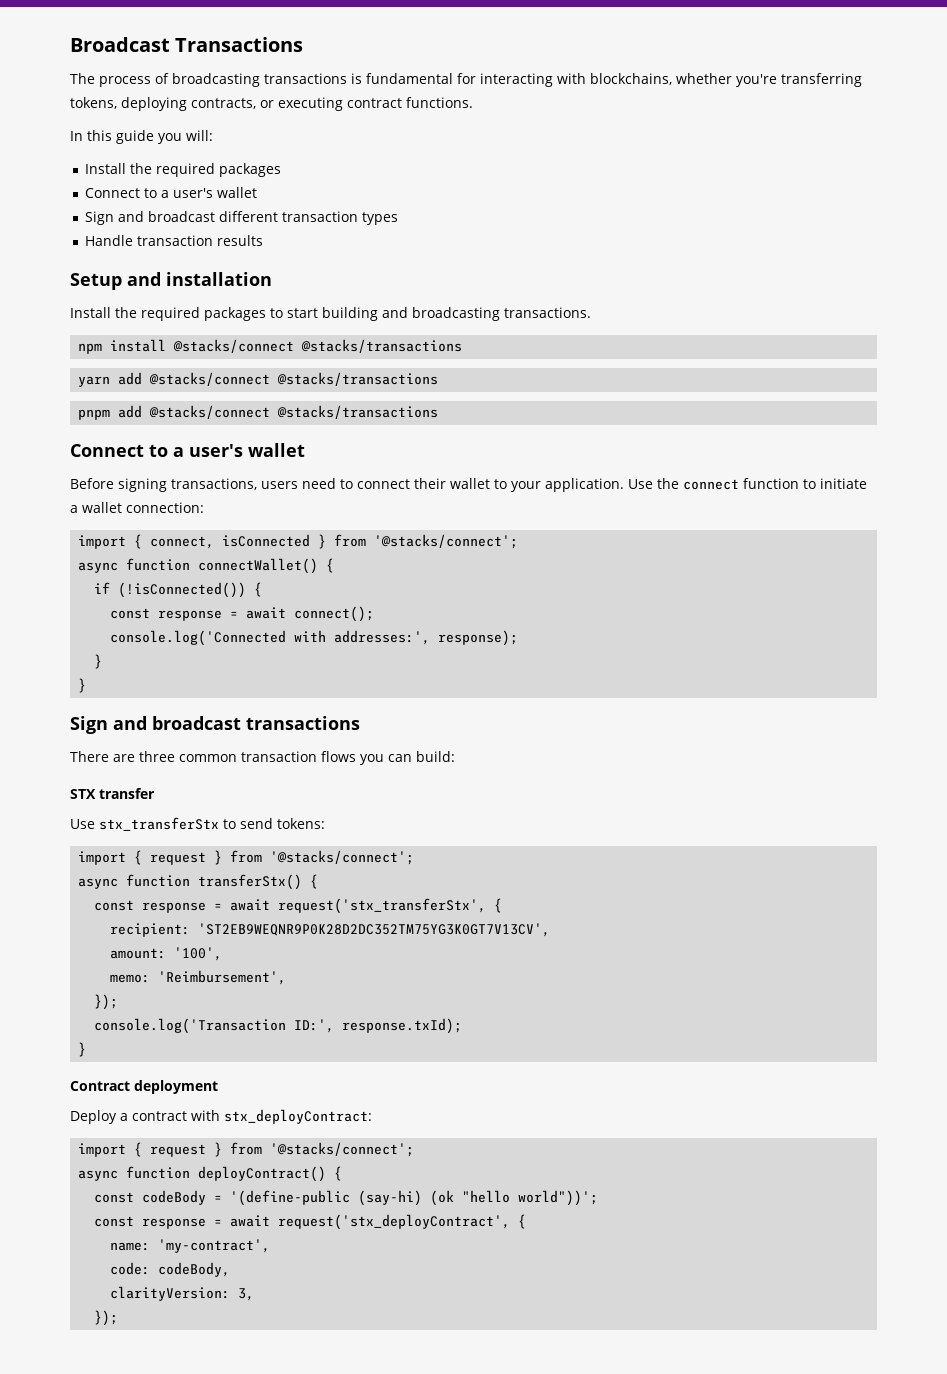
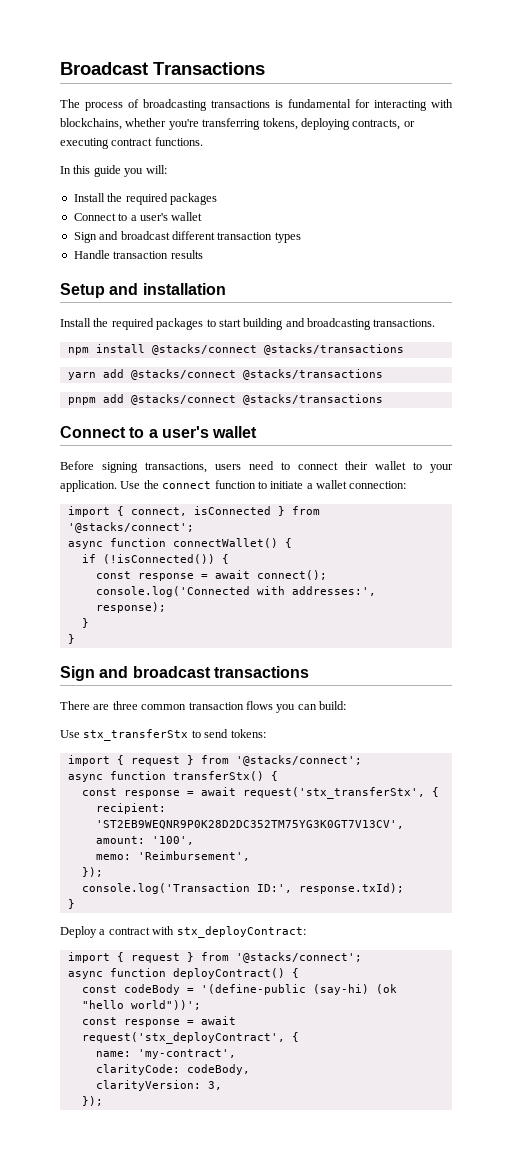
- STX transfer
- Contract deployment
- code: codeBody,
+ clarityCode: codeBody,

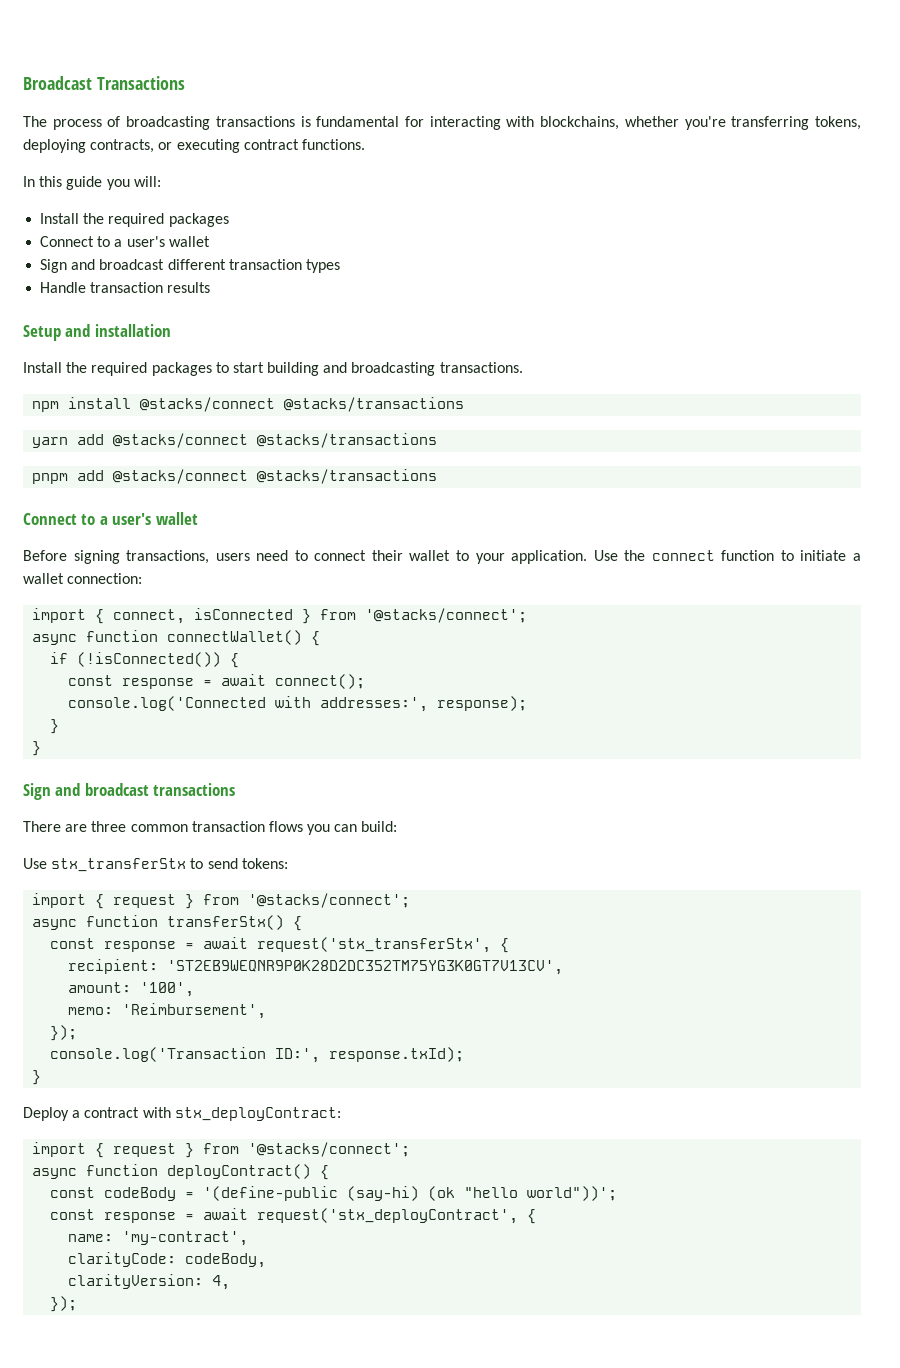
- clarityVersion: 3,
+ clarityVersion: 4,

